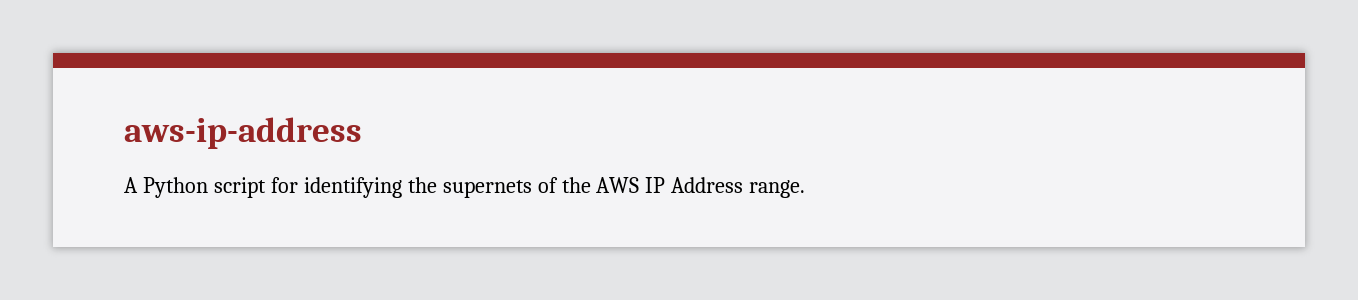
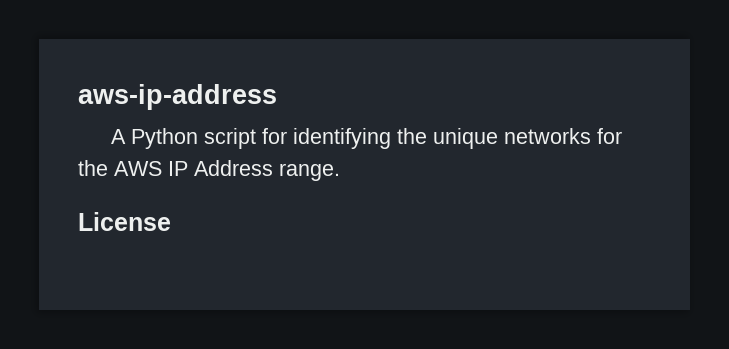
- A Python script for identifying the supernets of the AWS IP Address range.
+ A Python script for identifying the unique networks for the AWS IP Address range.
+ License

